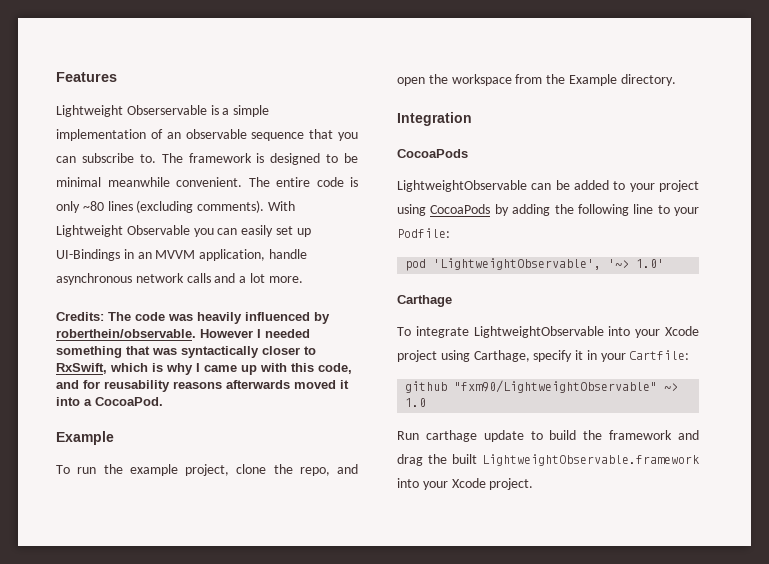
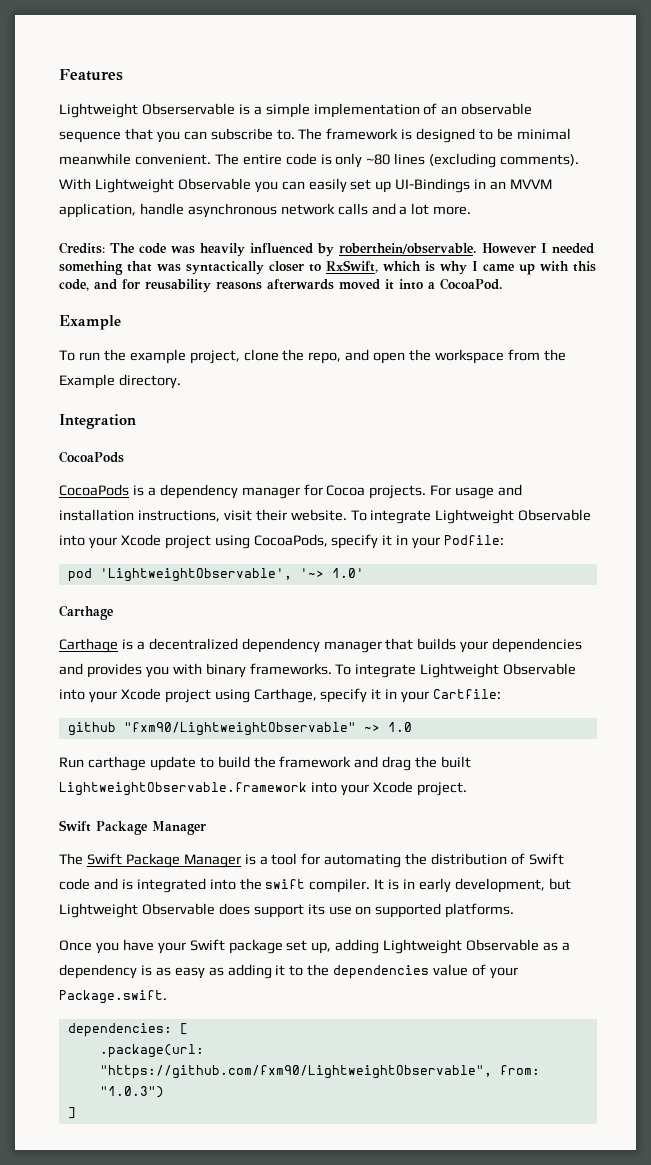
- LightweightObservable can be added to your project using CocoaPods by adding the following line to your Podfile:
+ CocoaPods is a dependency manager for Cocoa projects. For usage and installation instructions, visit their website. To integrate Lightweight Observable into your Xcode project using CocoaPods, specify it in your Podfile:
- To integrate LightweightObservable into your Xcode project using Carthage, specify it in your Cartfile:
+ Carthage is a decentralized dependency manager that builds your dependencies and provides you with binary frameworks. To integrate Lightweight Observable into your Xcode project using Carthage, specify it in your Cartfile:
  Run carthage update to build the framework and drag the built LightweightObservable.framework into your Xcode project.
+ Swift Package Manager
+ The Swift Package Manager is a tool for automating the distribution of Swift code and is integrated into the swift compiler. It is in early development, but Lightweight Observable does support its use on supported platforms.
+ Once you have your Swift package set up, adding Lightweight Observable as a dependency is as easy as adding it to the dependencies value of your Package.swift.
+ dependencies: [
+ .package(url: "https://github.com/fxm90/LightweightObservable", from: "1.0.3")
+ ]

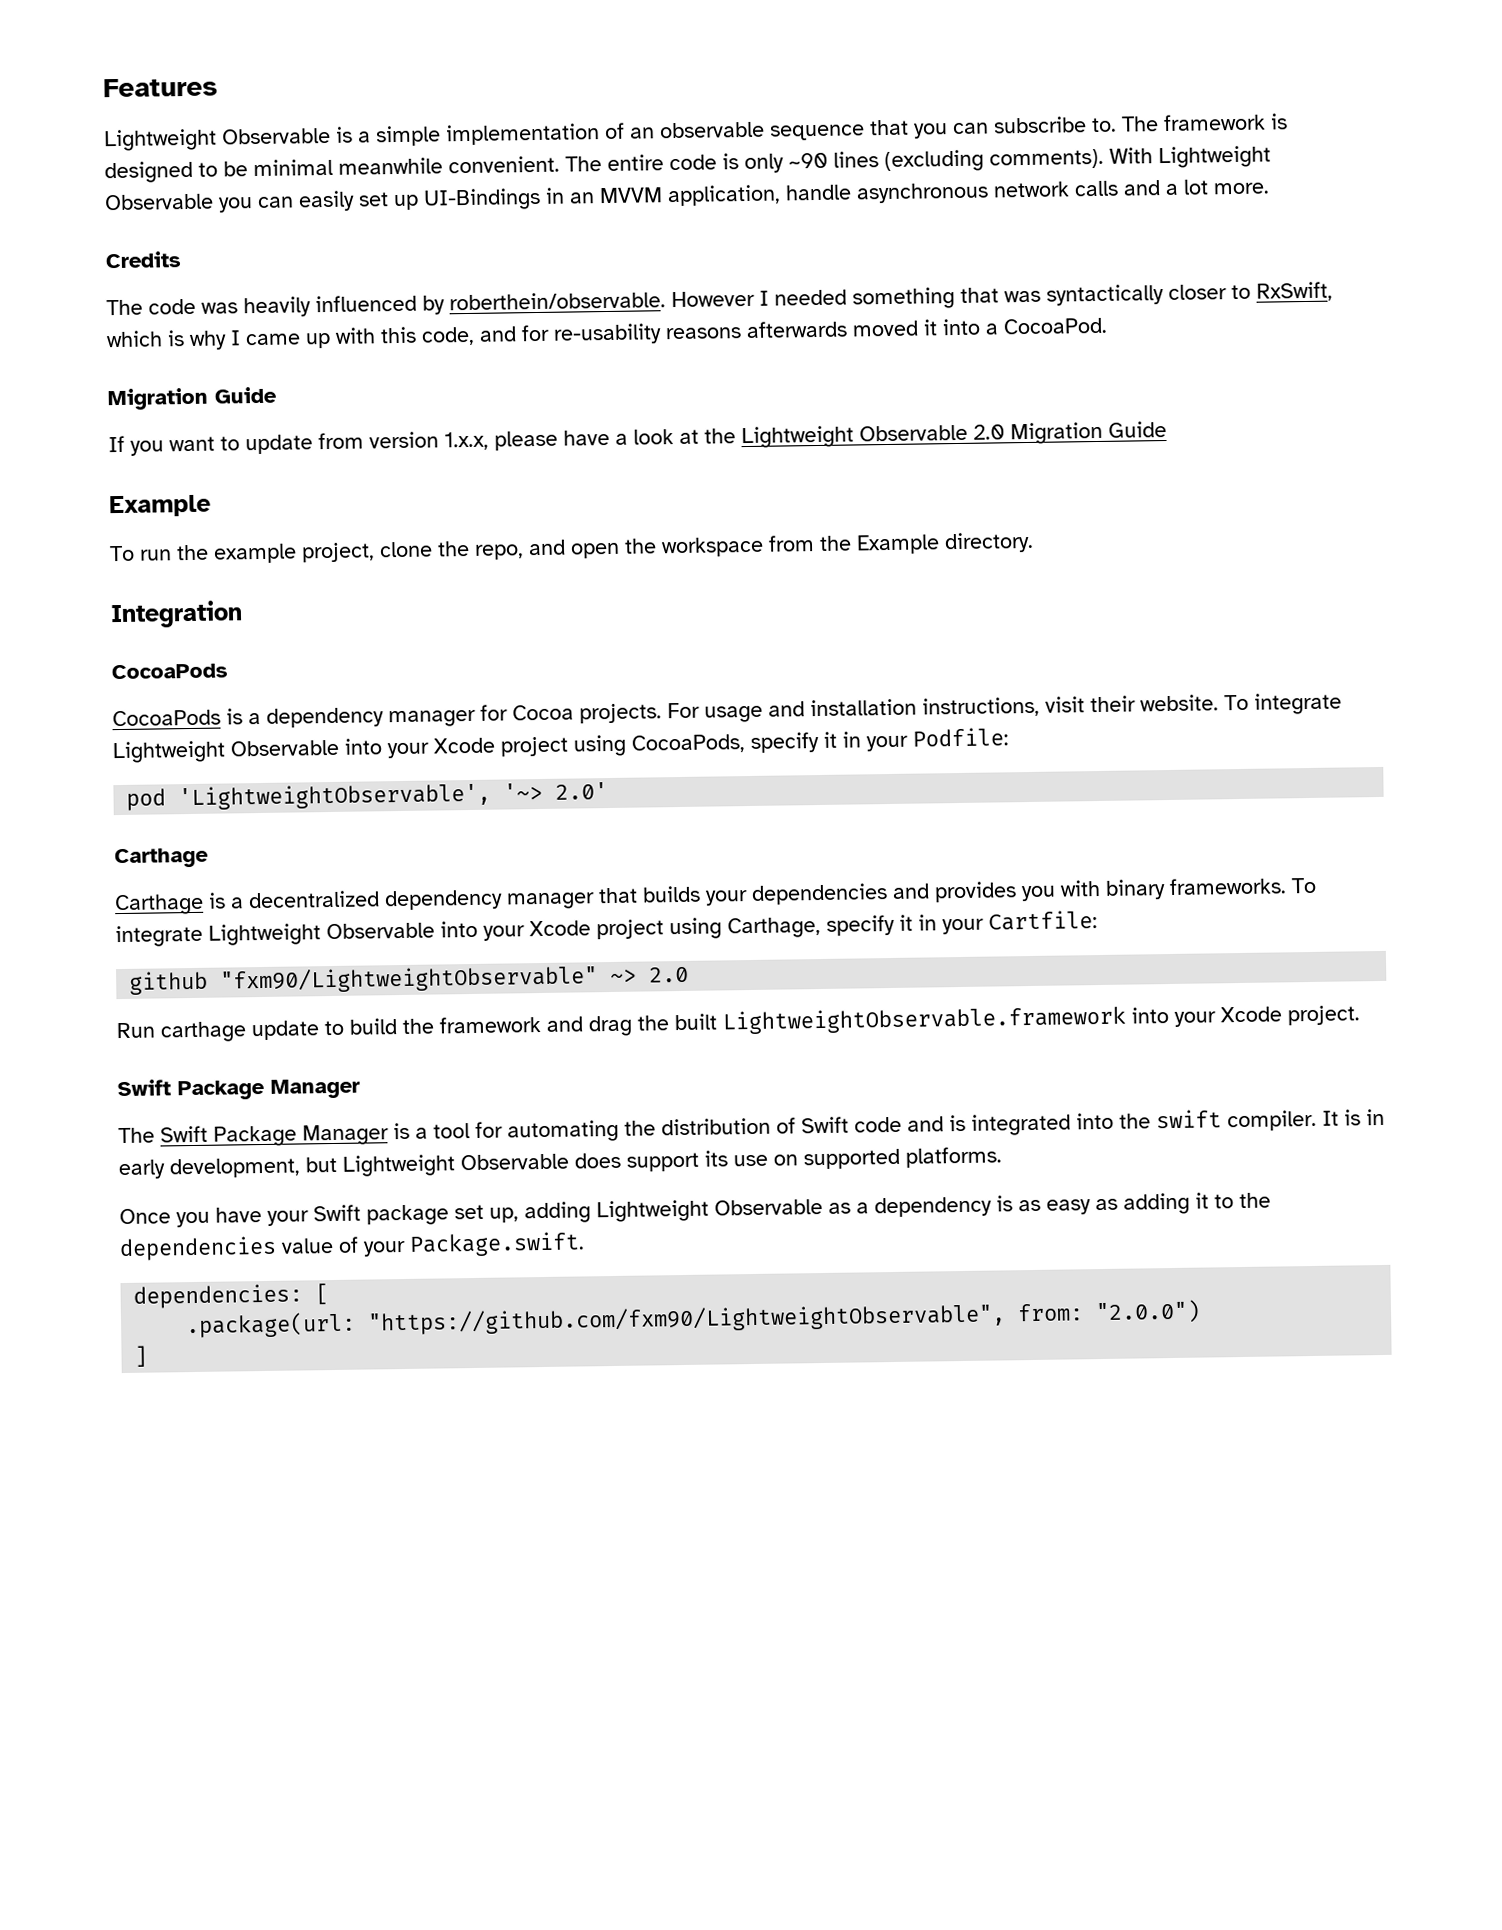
- Lightweight Obserservable is a simple implementation of an observable sequence that you can subscribe to.
+ Lightweight Observable is a simple implementation of an observable sequence that you can subscribe to.
- The entire code is only ~80 lines (excluding comments).
+ The entire code is only ~90 lines (excluding comments).
- Credits: The code was heavily influenced by roberthein/observable.
+ Credits
+ The code was heavily influenced by roberthein/observable.
- However I needed something that was syntactically closer to RxSwift, which is why I came up with this code, and for reusability reasons afterwards moved it into a CocoaPod.
+ However I needed something that was syntactically closer to RxSwift, which is why I came up with this code, and for re-usability reasons afterwards moved it into a CocoaPod.
+ Migration Guide
+ If you want to update from version 1.x.x, please have a look at the Lightweight Observable 2.0 Migration Guide
- pod 'LightweightObservable', '~> 1.0'
+ pod 'LightweightObservable', '~> 2.0'
- github "fxm90/LightweightObservable" ~> 1.0
+ github "fxm90/LightweightObservable" ~> 2.0
- .package(url: "https://github.com/fxm90/LightweightObservable", from: "1.0.3")
+ .package(url: "https://github.com/fxm90/LightweightObservable", from: "2.0.0")

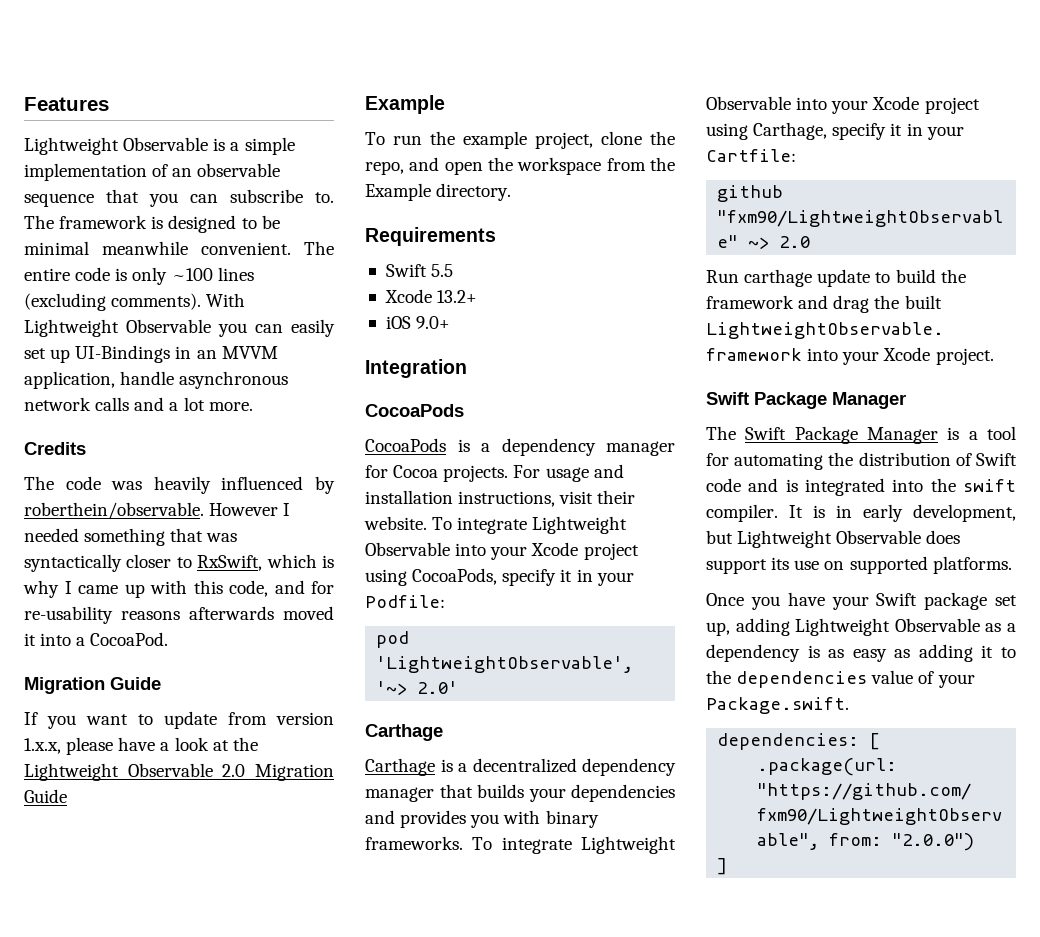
- The entire code is only ~90 lines (excluding comments).
+ The entire code is only ~100 lines (excluding comments).
+ Requirements
+ Swift 5.5
+ Xcode 13.2+
+ iOS 9.0+

